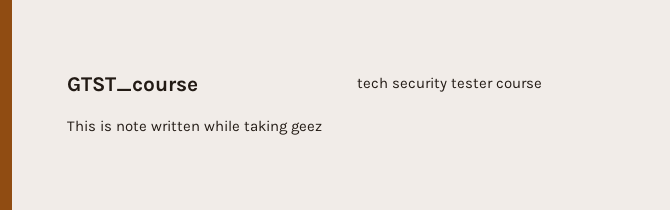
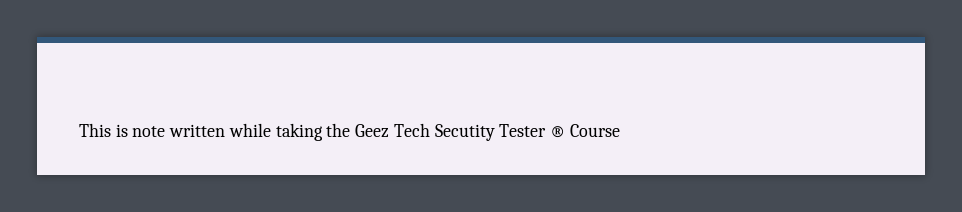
- GTST_course
- This is note written while taking geez tech security tester course
+ This is note written while taking the Geez Tech Secutity Tester ® Course

